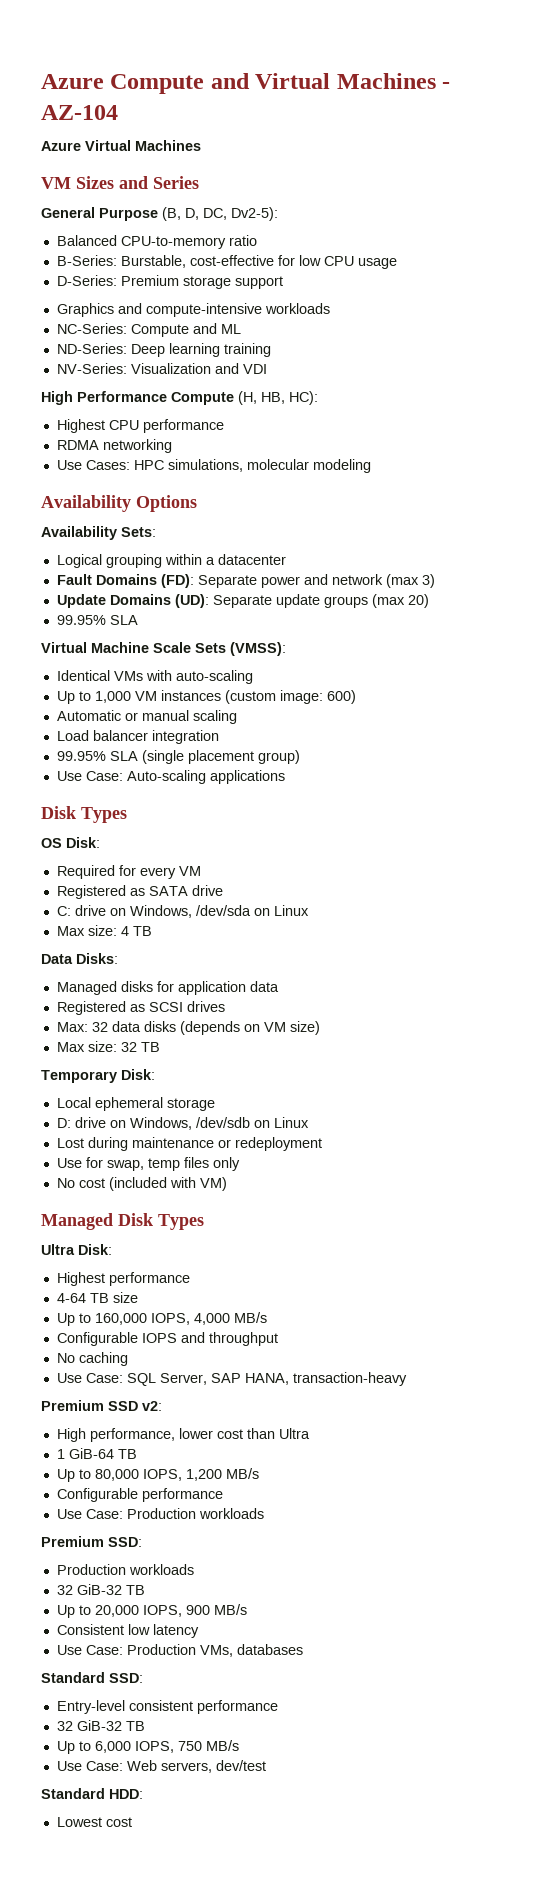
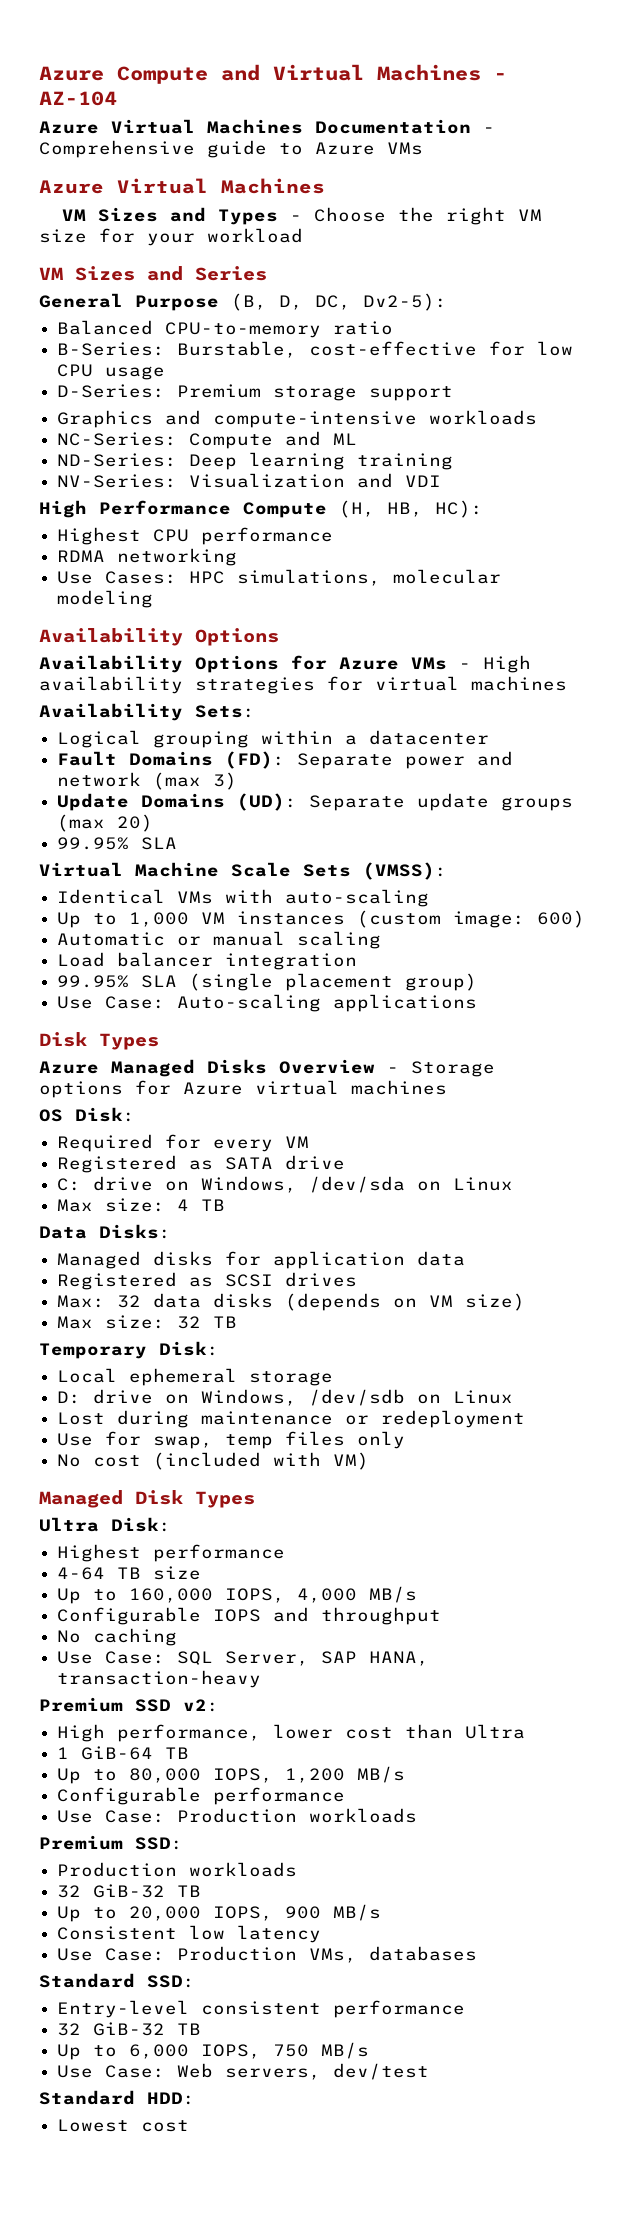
+ Azure Virtual Machines Documentation - Comprehensive guide to Azure VMs
  Azure Virtual Machines
+ VM Sizes and Types - Choose the right VM size for your workload
+ Availability Options for Azure VMs - High availability strategies for virtual machines
+ Azure Managed Disks Overview - Storage options for Azure virtual machines

